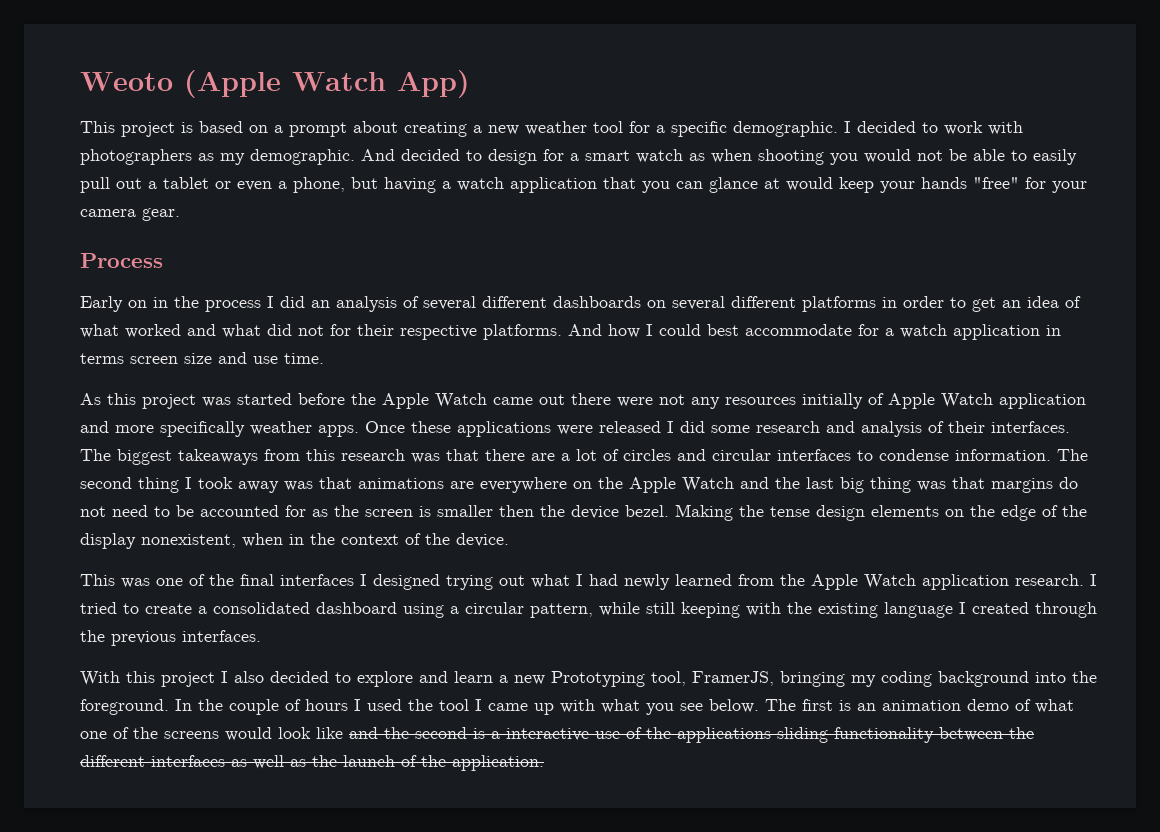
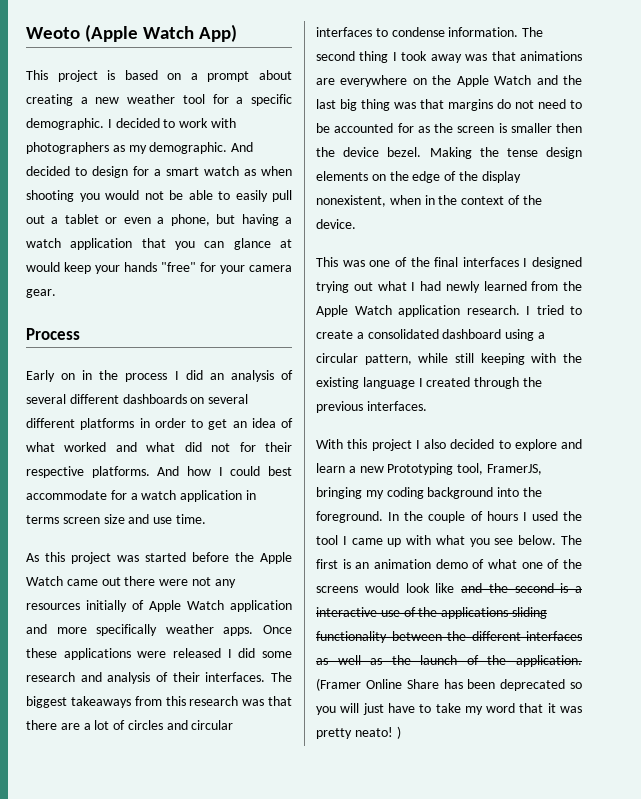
+ (Framer Online Share has been deprecated so you will just have to take my word that it was pretty neato! )

